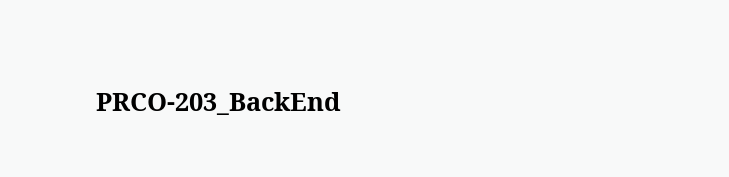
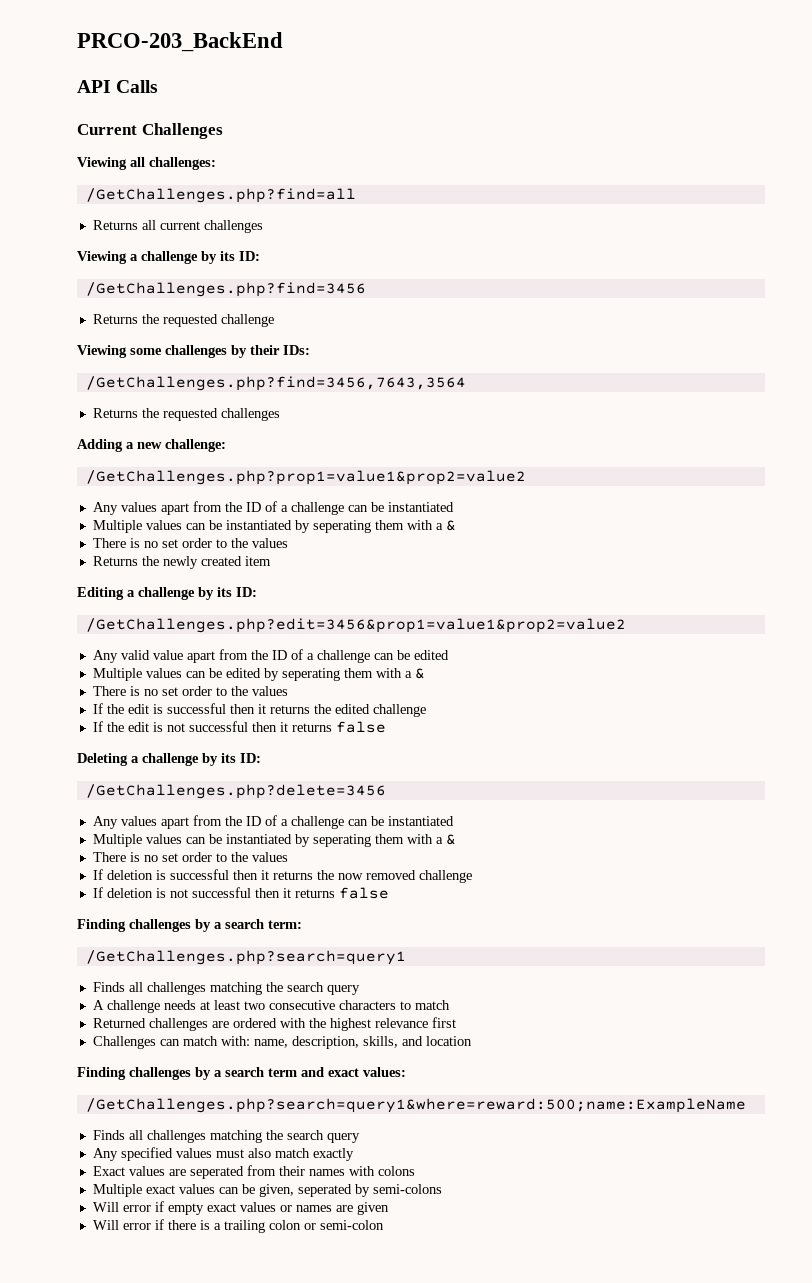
+ API Calls
+ Current Challenges
+ Viewing all challenges:
+ /GetChallenges.php?find=all
+ Returns all current challenges
+ Viewing a challenge by its ID:
+ /GetChallenges.php?find=3456
+ Returns the requested challenge
+ Viewing some challenges by their IDs:
+ /GetChallenges.php?find=3456,7643,3564
+ Returns the requested challenges
+ Adding a new challenge:
+ /GetChallenges.php?prop1=value1&prop2=value2
+ Any values apart from the ID of a challenge can be instantiated
+ Multiple values can be instantiated by seperating them with a &
+ There is no set order to the values
+ Returns the newly created item
+ Editing a challenge by its ID:
+ /GetChallenges.php?edit=3456&prop1=value1&prop2=value2
+ Any valid value apart from the ID of a challenge can be edited
+ Multiple values can be edited by seperating them with a &
+ There is no set order to the values
+ If the edit is successful then it returns the edited challenge
+ If the edit is not successful then it returns false
+ Deleting a challenge by its ID:
+ /GetChallenges.php?delete=3456
+ Any values apart from the ID of a challenge can be instantiated
+ Multiple values can be instantiated by seperating them with a &
+ There is no set order to the values
+ If deletion is successful then it returns the now removed challenge
+ If deletion is not successful then it returns false
+ Finding challenges by a search term:
+ /GetChallenges.php?search=query1
+ Finds all challenges matching the search query
+ A challenge needs at least two consecutive characters to match
+ Returned challenges are ordered with the highest relevance first
+ Challenges can match with: name, description, skills, and location
+ Finding challenges by a search term and exact values:
+ /GetChallenges.php?search=query1&where=reward:500;name:ExampleName
+ Finds all challenges matching the search query
+ Any specified values must also match exactly
+ Exact values are seperated from their names with colons
+ Multiple exact values can be given, seperated by semi-colons
+ Will error if empty exact values or names are given
+ Will error if there is a trailing colon or semi-colon

